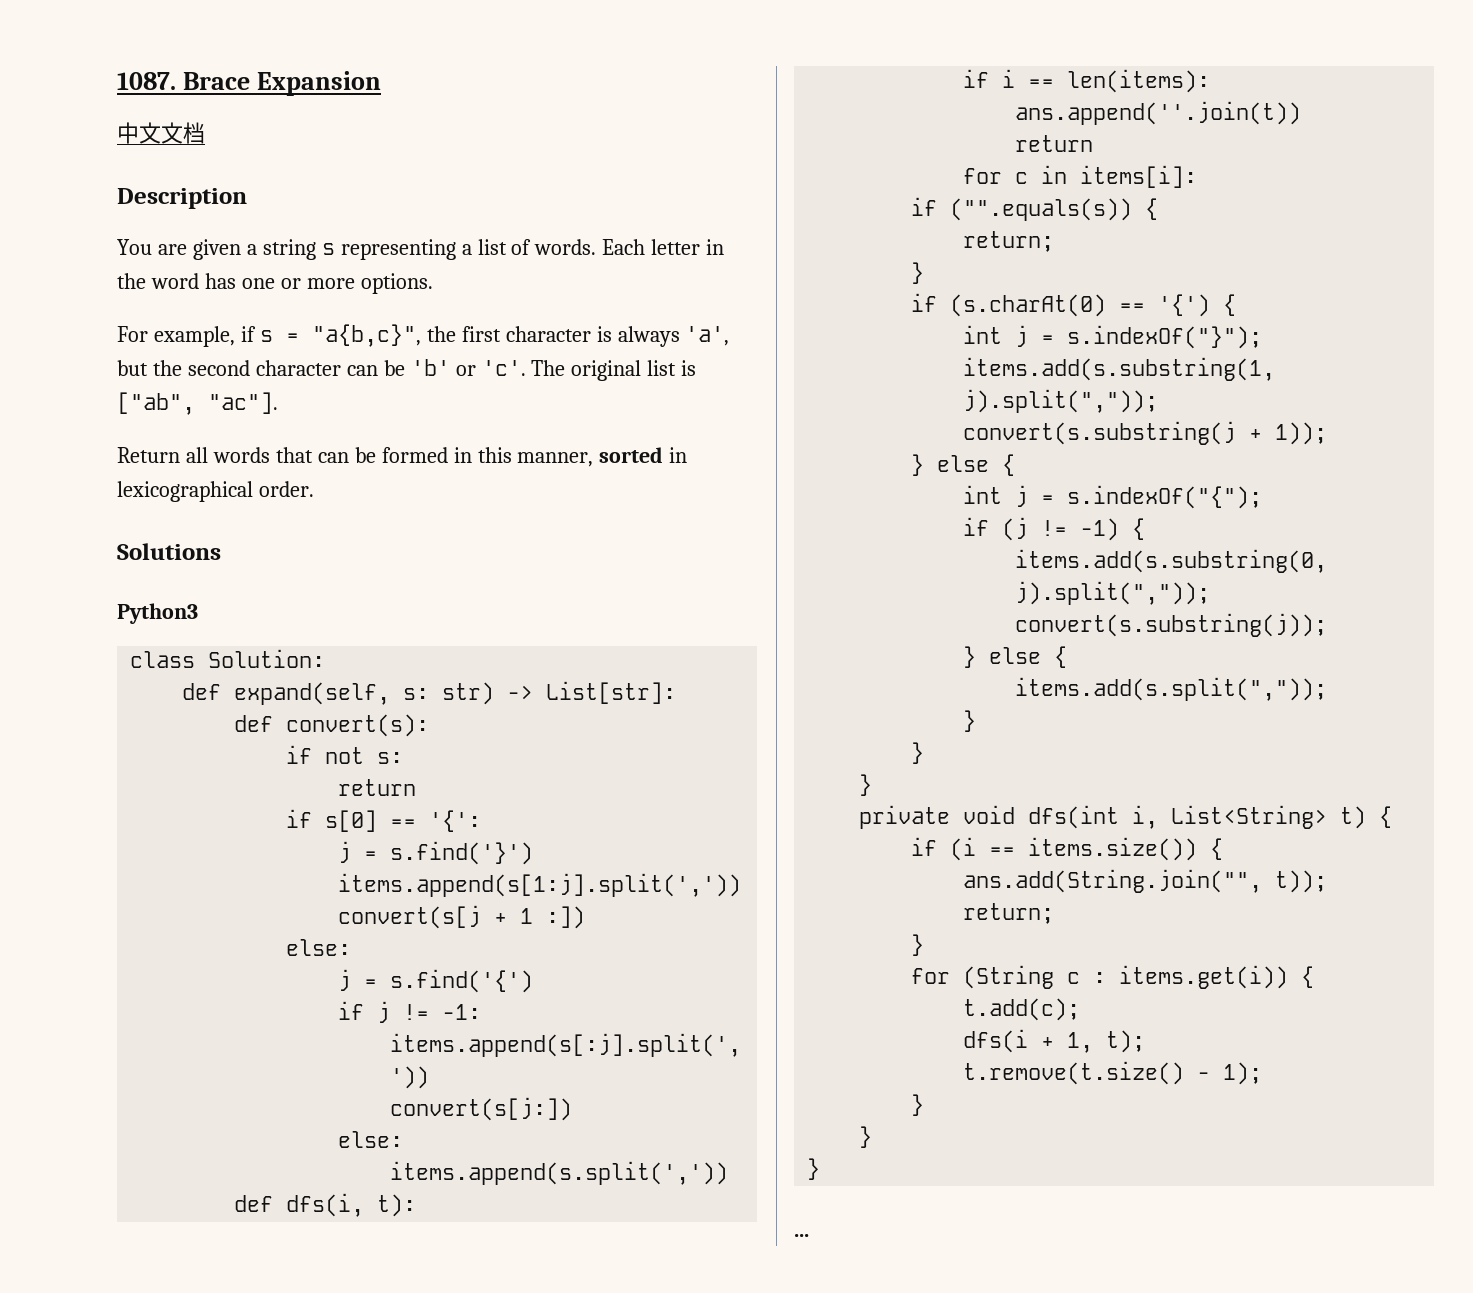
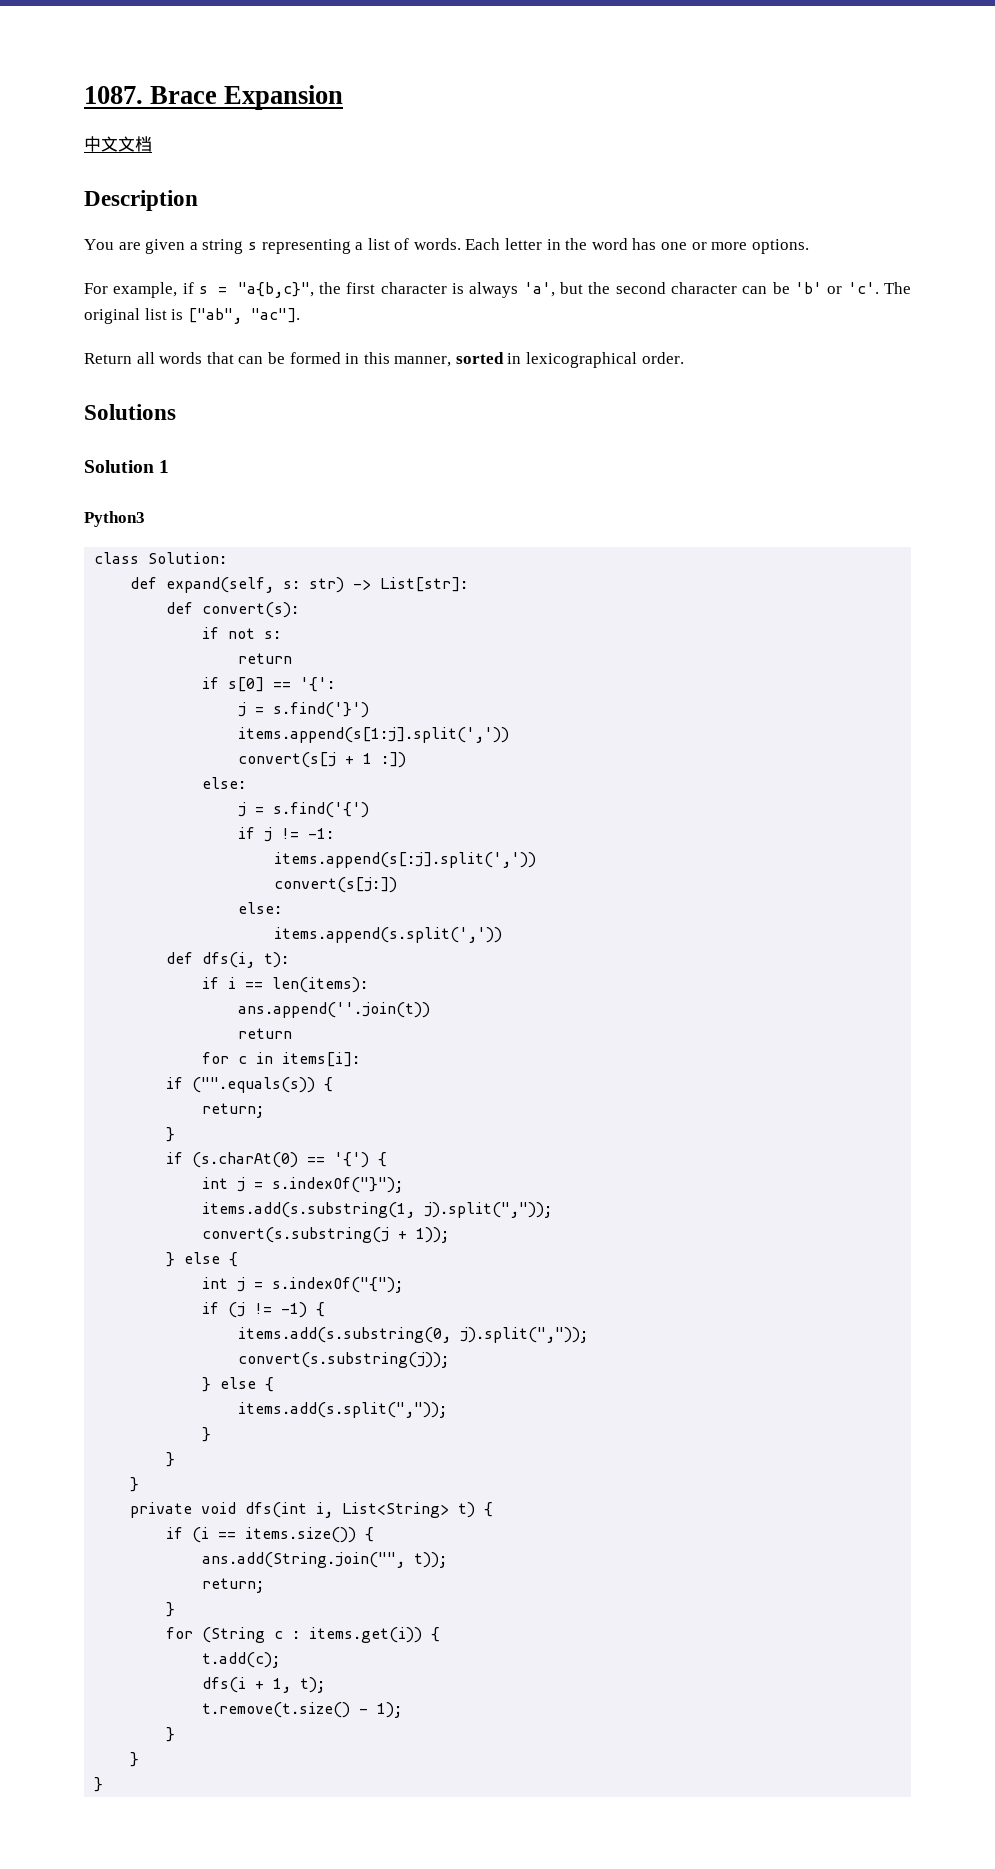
+ Solution 1
- ...

